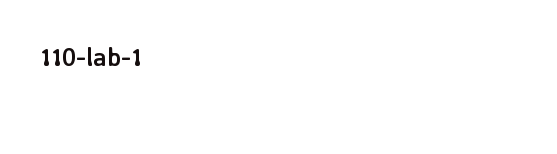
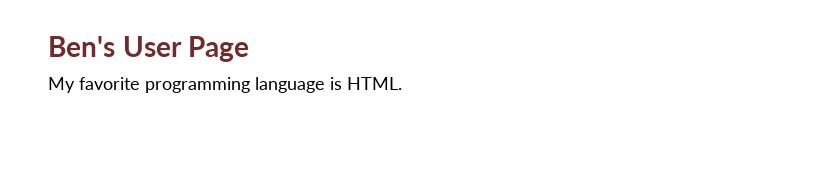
- 110-lab-1
+ Ben's User Page
+ My favorite programming language is HTML.

